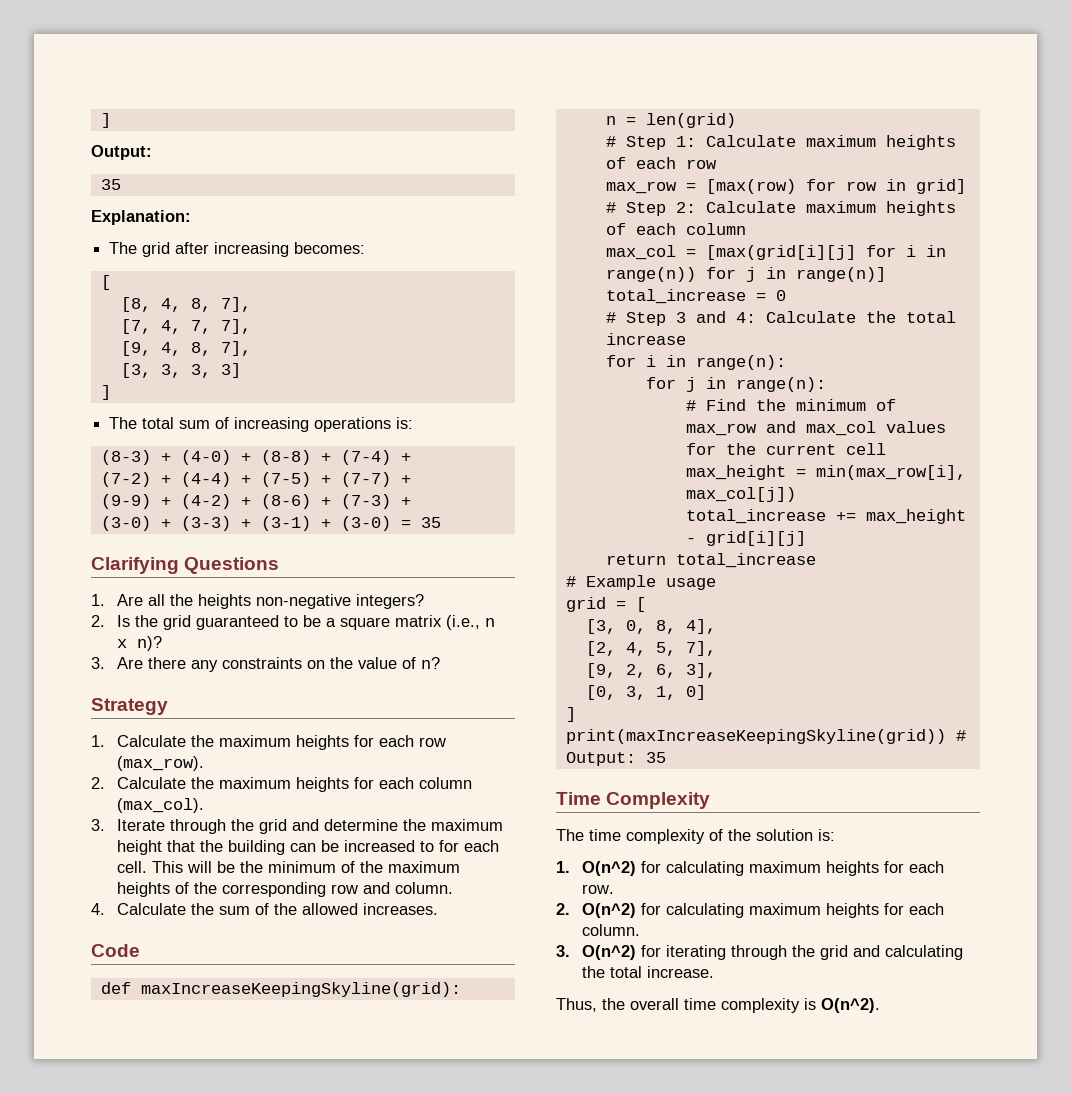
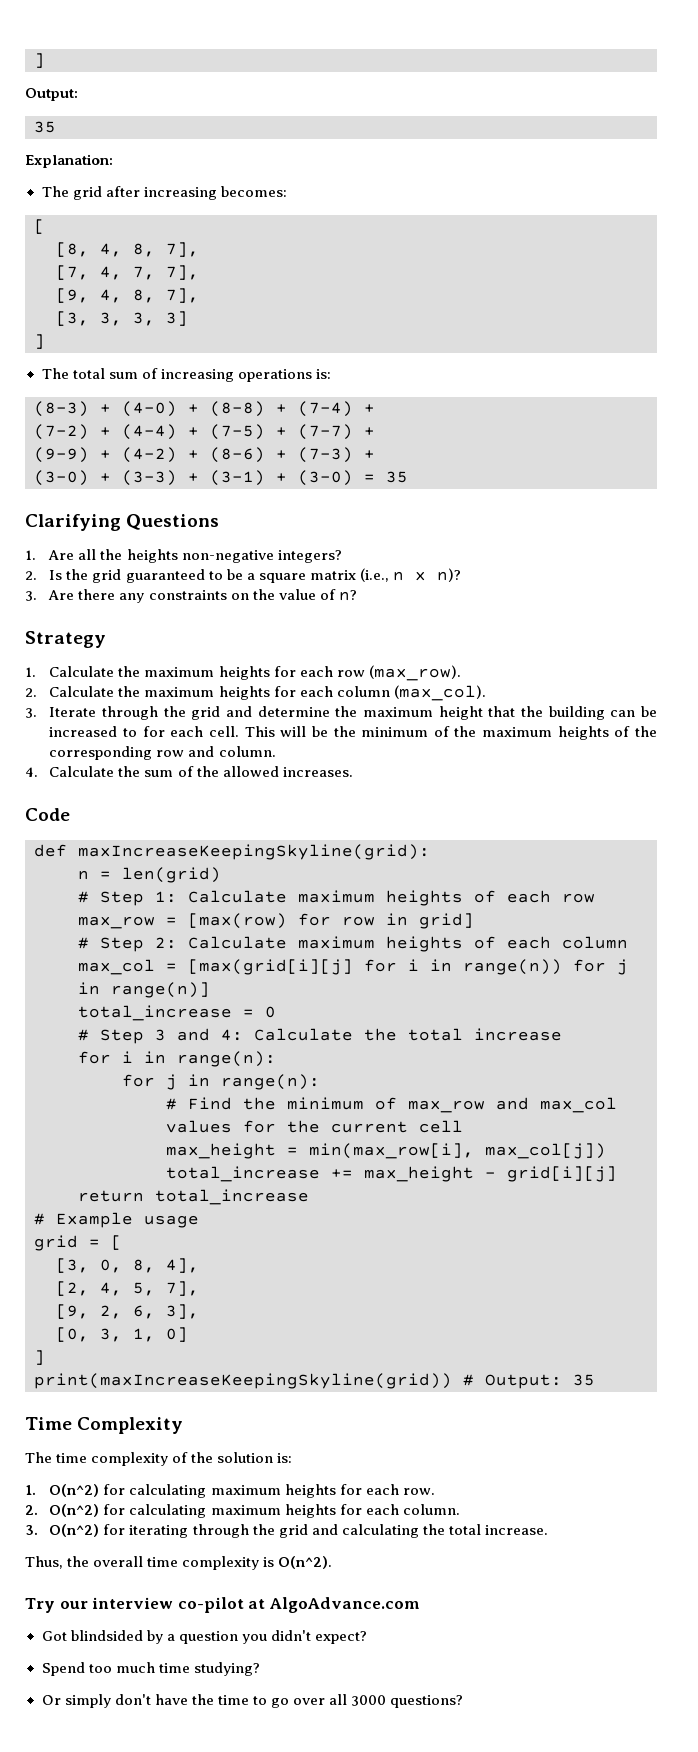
+ Try our interview co-pilot at AlgoAdvance.com
+ Got blindsided by a question you didn't expect?
+ Spend too much time studying?
+ Or simply don't have the time to go over all 3000 questions?

